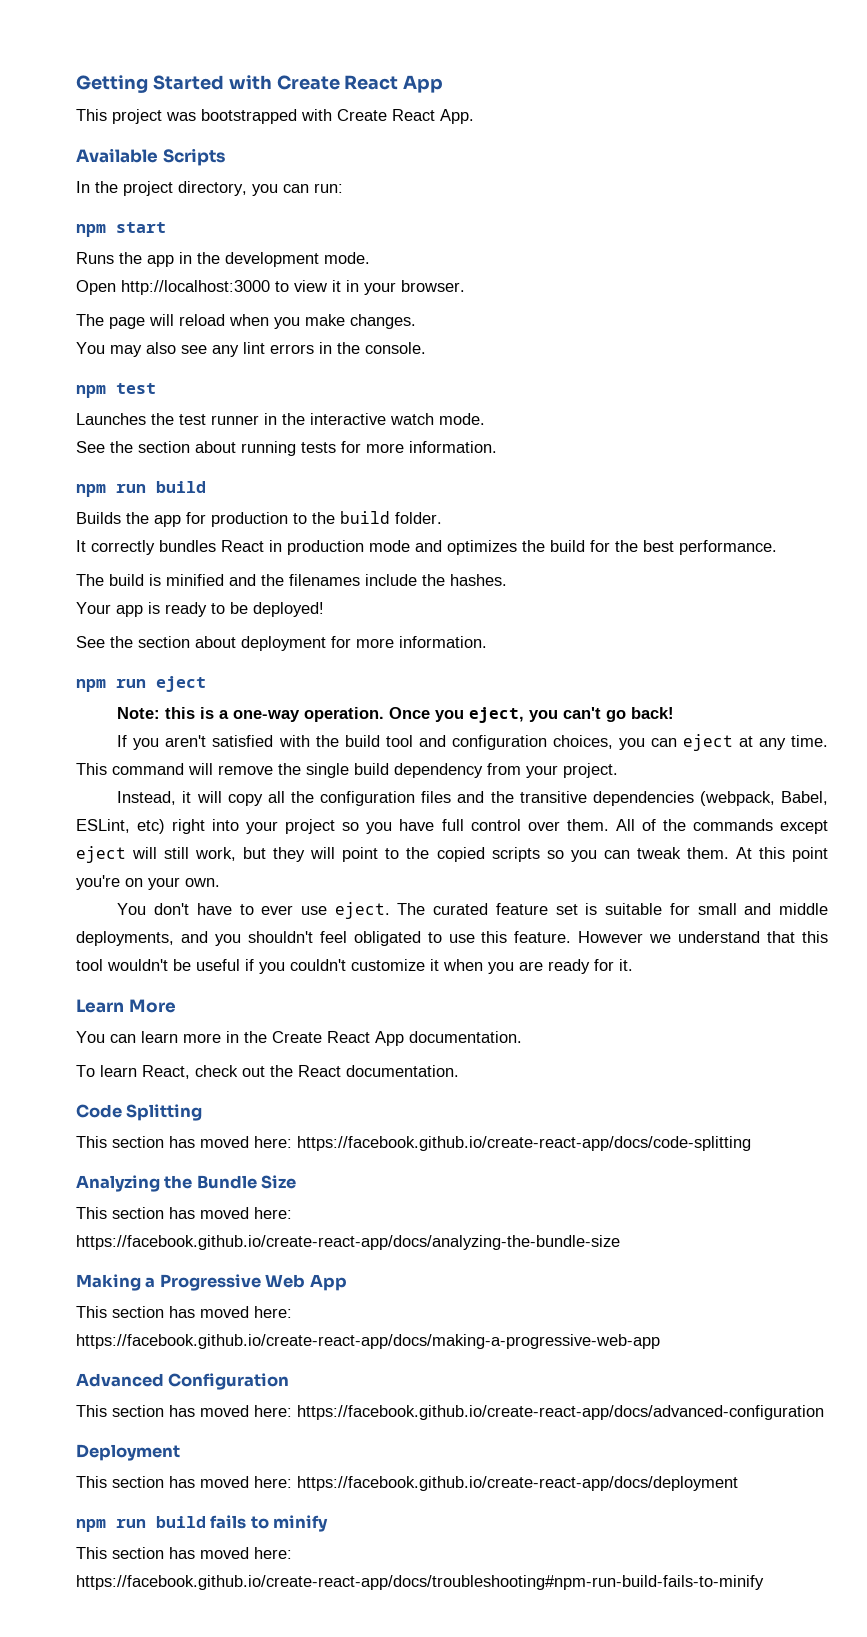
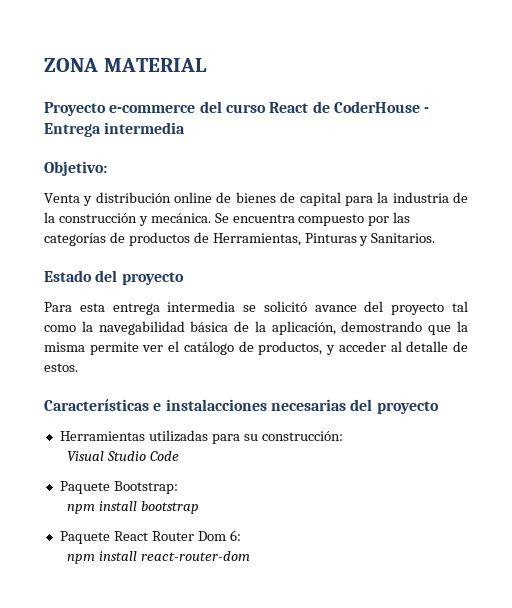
- Getting Started with Create React App
- This project was bootstrapped with Create React App.
- Available Scripts
- In the project directory, you can run:
- npm start
- Runs the app in the development mode.
- Open http://localhost:3000 to view it in your browser.
- The page will reload when you make changes.
- You may also see any lint errors in the console.
- npm test
- Launches the test runner in the interactive watch mode.
- See the section about running tests for more information.
- npm run build
- Builds the app for production to the build folder.
- It correctly bundles React in production mode and optimizes the build for the best performance.
- The build is minified and the filenames include the hashes.
- Your app is ready to be deployed!
- See the section about deployment for more information.
- npm run eject
- Note: this is a one-way operation. Once you eject, you can't go back!
- If you aren't satisfied with the build tool and configuration choices, you can eject at any time. This command will remove the single build dependency from your project.
- Instead, it will copy all the configuration files and the transitive dependencies (webpack, Babel, ESLint, etc) right into your project so you have full control over them. All of the commands except eject will still work, but they will point to the copied scripts so you can tweak them. At this point you're on your own.
- You don't have to ever use eject. The curated feature set is suitable for small and middle deployments, and you shouldn't feel obligated to use this feature. However we understand that this tool wouldn't be useful if you couldn't customize it when you are ready for it.
- Learn More
- You can learn more in the Create React App documentation.
- To learn React, check out the React documentation.
- Code Splitting
- This section has moved here: https://facebook.github.io/create-react-app/docs/code-splitting
- Analyzing the Bundle Size
- This section has moved here: https://facebook.github.io/create-react-app/docs/analyzing-the-bundle-size
- Making a Progressive Web App
- This section has moved here: https://facebook.github.io/create-react-app/docs/making-a-progressive-web-app
- Advanced Configuration
- This section has moved here: https://facebook.github.io/create-react-app/docs/advanced-configuration
- Deployment
- This section has moved here: https://facebook.github.io/create-react-app/docs/deployment
- npm run build fails to minify
- This section has moved here: https://facebook.github.io/create-react-app/docs/troubleshooting#npm-run-build-fails-to-minify
+ ZONA MATERIAL
+ Proyecto e-commerce del curso React de CoderHouse - Entrega intermedia
+ Objetivo:
+ Venta y distribución online de bienes de capital para la industria de la construcción y mecánica. Se encuentra compuesto por las categorías de productos de Herramientas, Pinturas y Sanitarios.
+ Estado del proyecto
+ Para esta entrega intermedia se solicitó avance del proyecto tal como la navegabilidad básica de la aplicación, demostrando que la misma permite ver el catálogo de productos, y acceder al detalle de estos.
+ Características e instalacciones necesarias del proyecto
+ Herramientas utilizadas para su construcción:
+ Visual Studio Code
+ Paquete Bootstrap:
+ npm install bootstrap
+ Paquete React Router Dom 6:
+ npm install react-router-dom

